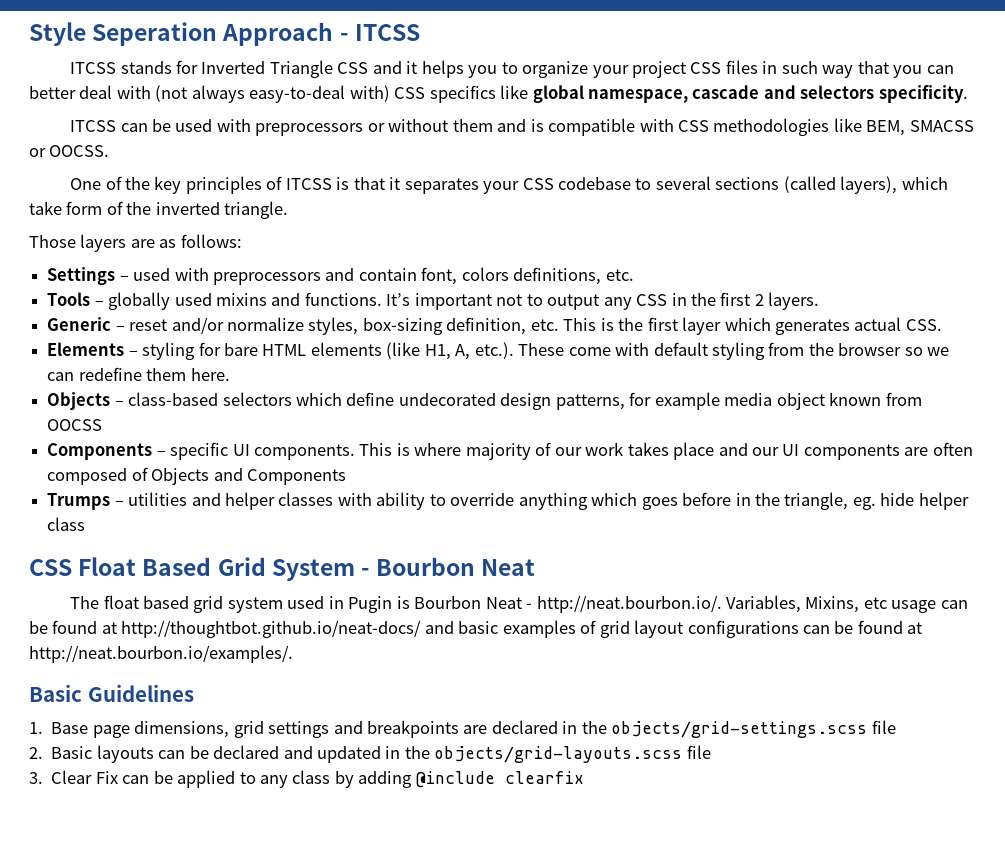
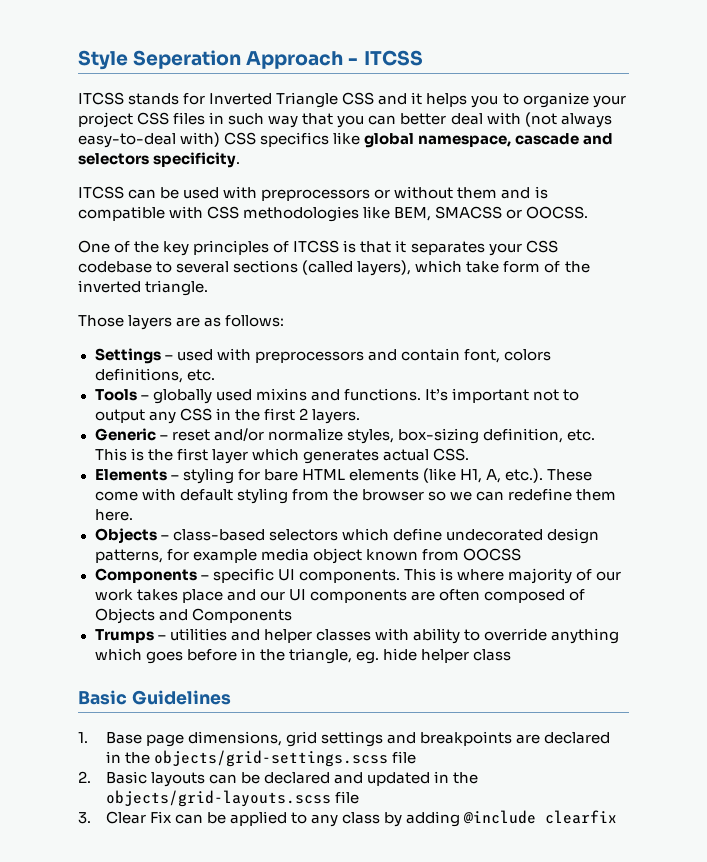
- CSS Float Based Grid System - Bourbon Neat
- The float based grid system used in Pugin is Bourbon Neat - http://neat.bourbon.io/. Variables, Mixins, etc usage can be found at http://thoughtbot.github.io/neat-docs/ and basic examples of grid layout configurations can be found at http://neat.bourbon.io/examples/.

